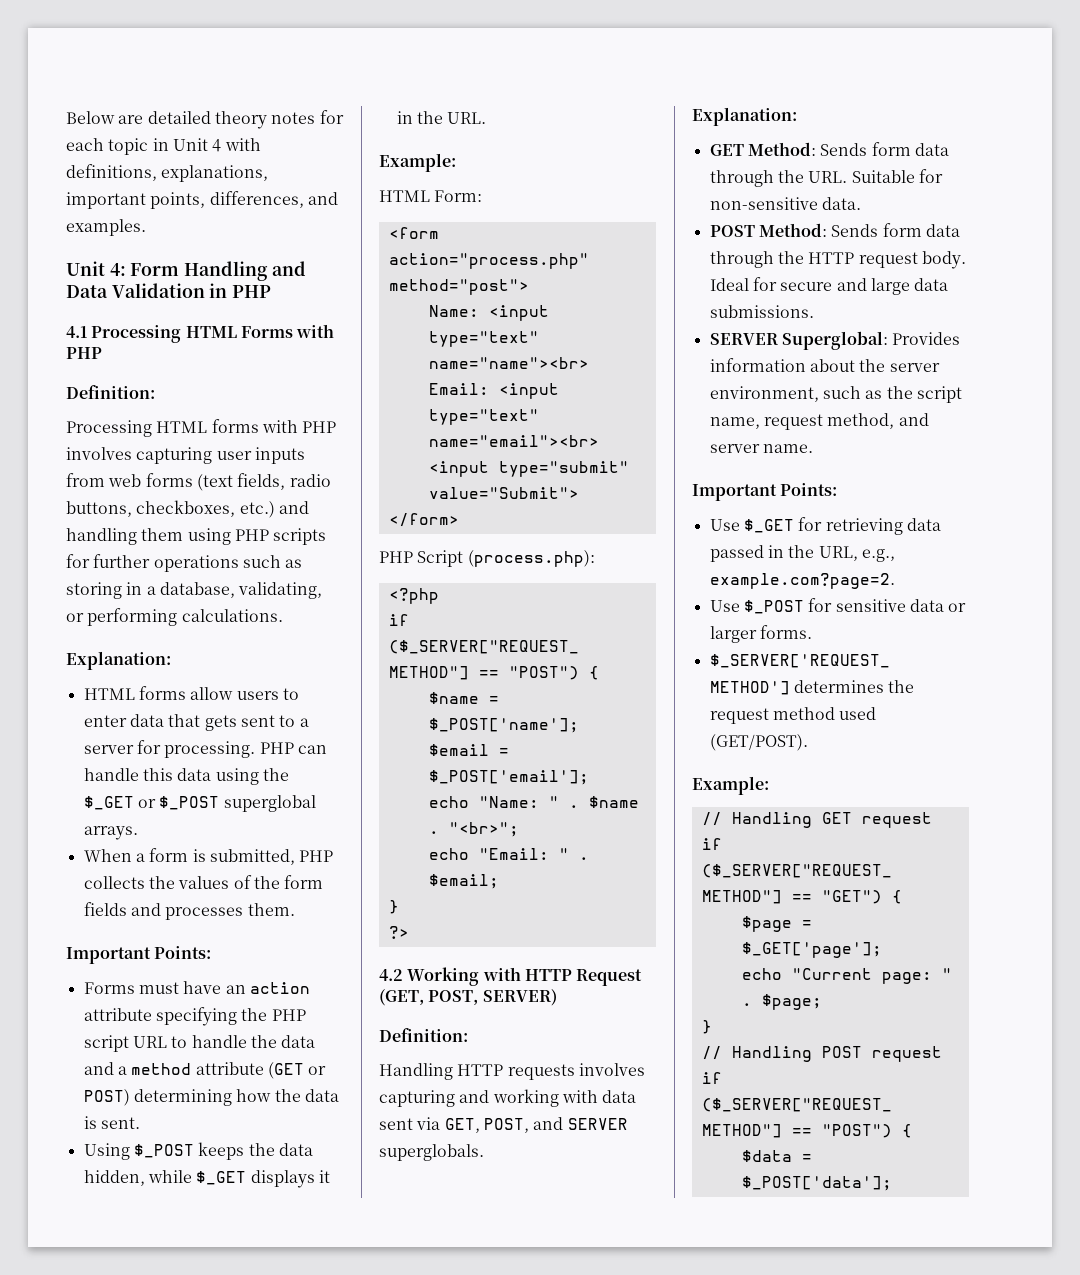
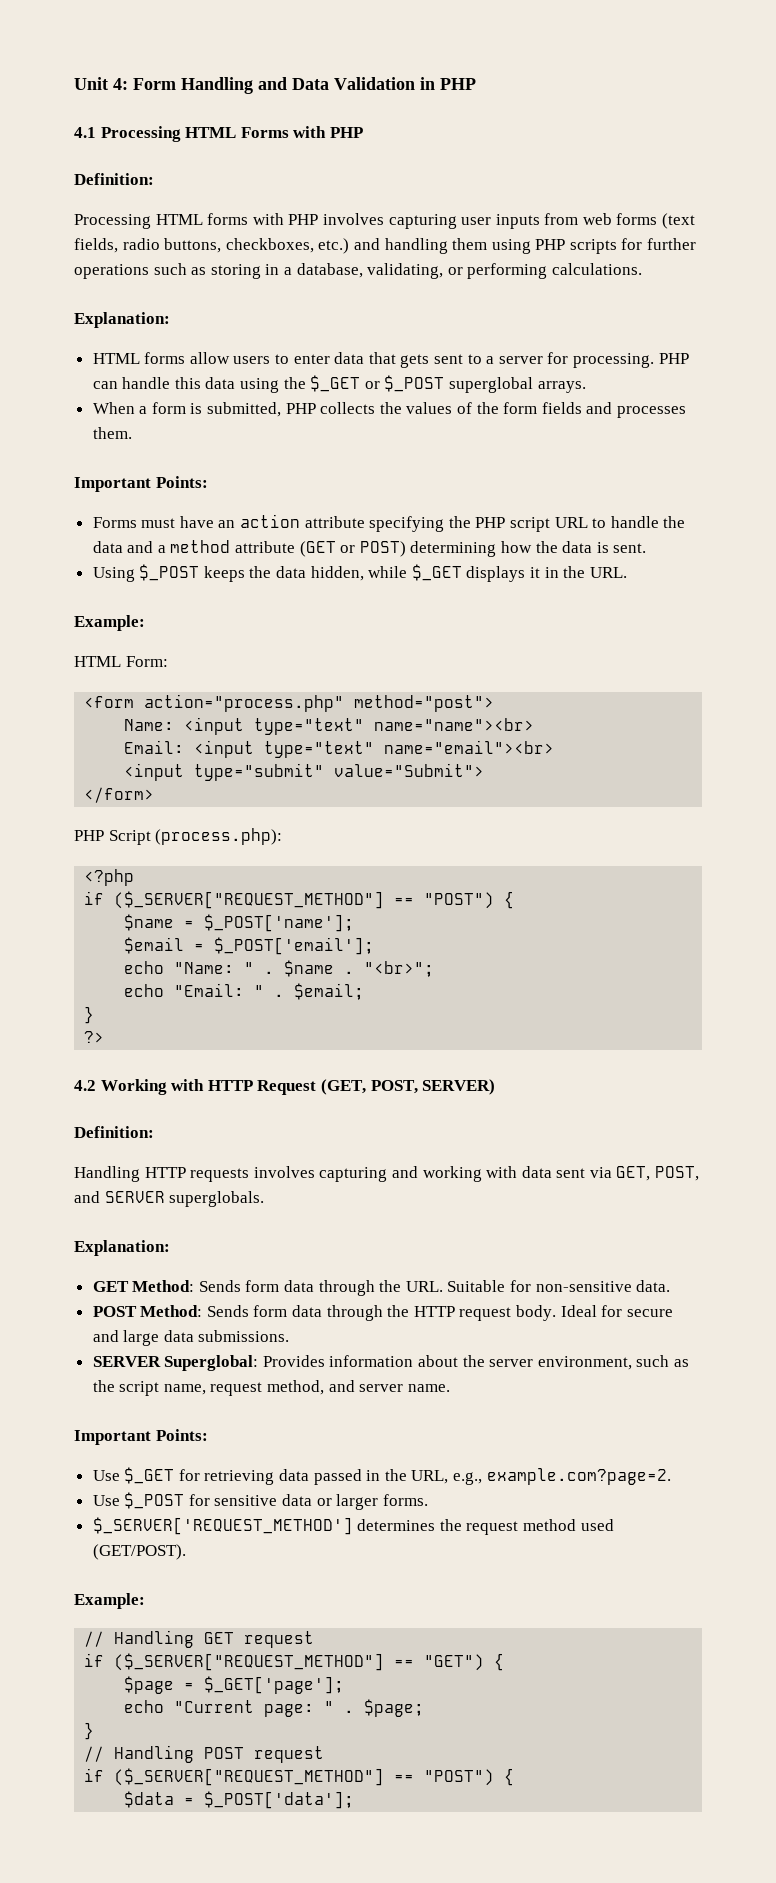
- Below are detailed theory notes for each topic in Unit 4 with definitions, explanations, important points, differences, and examples.

